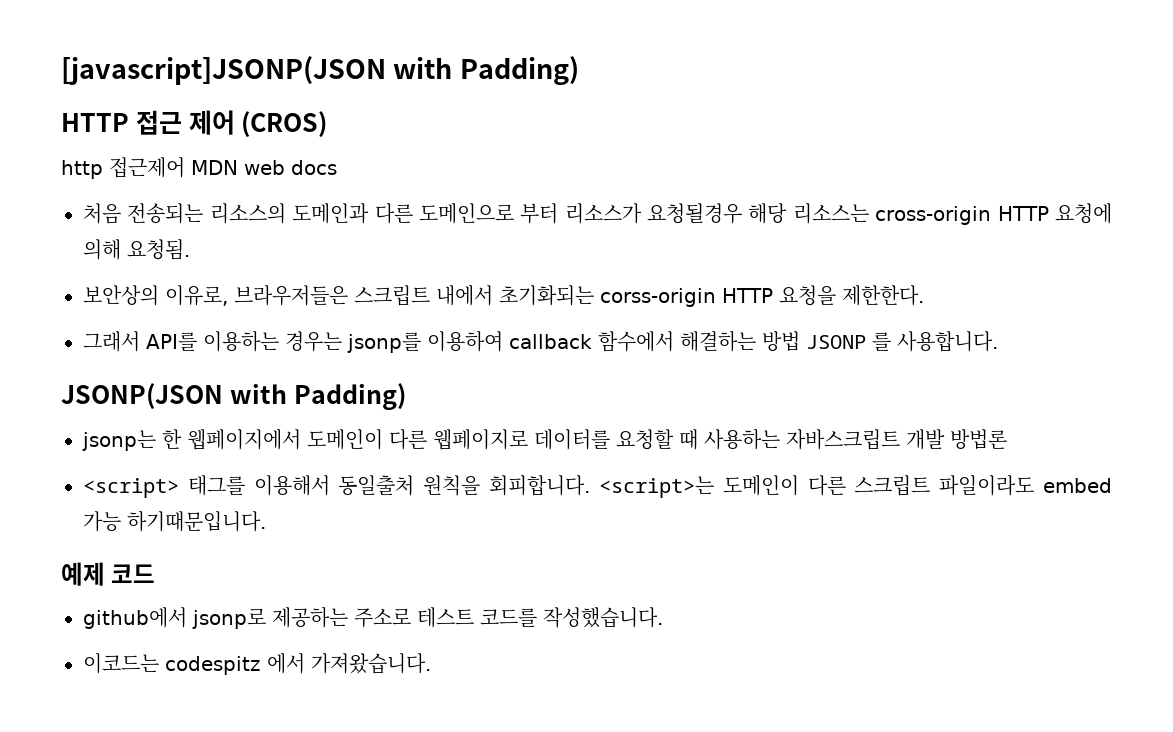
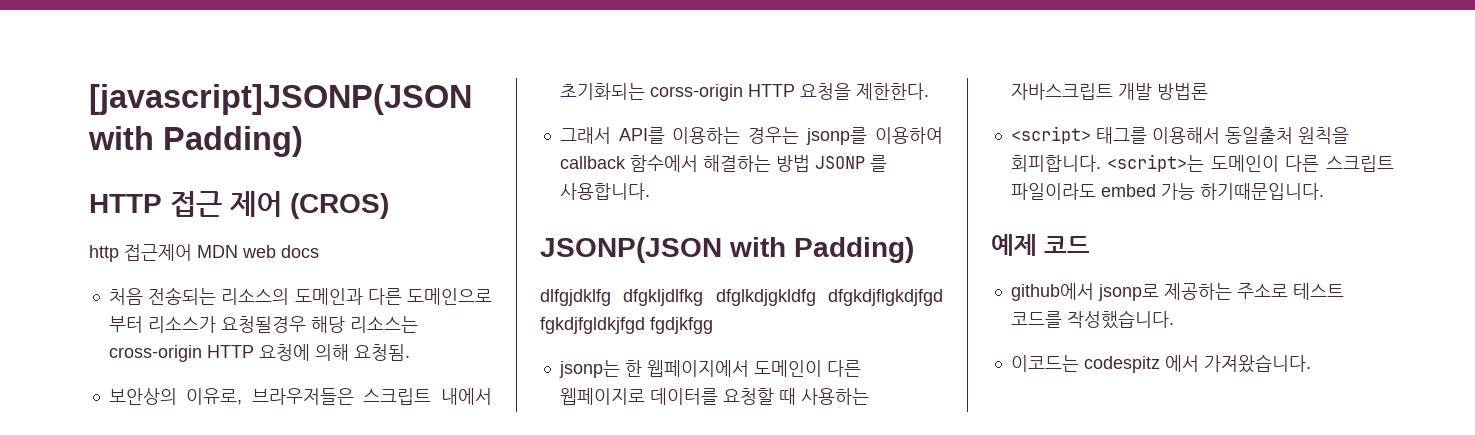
+ dlfgjdklfg dfgkljdlfkg dfglkdjgkldfg dfgkdjflgkdjfgd fgkdjfgldkjfgd fgdjkfgg

